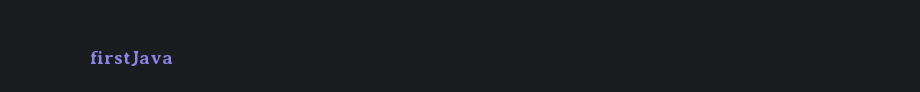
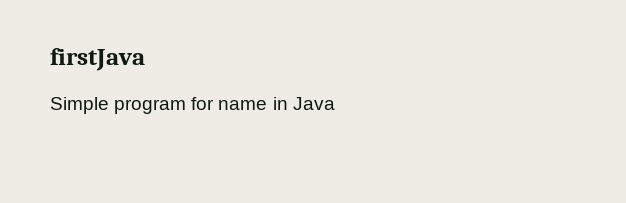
+ Simple program for name in Java

